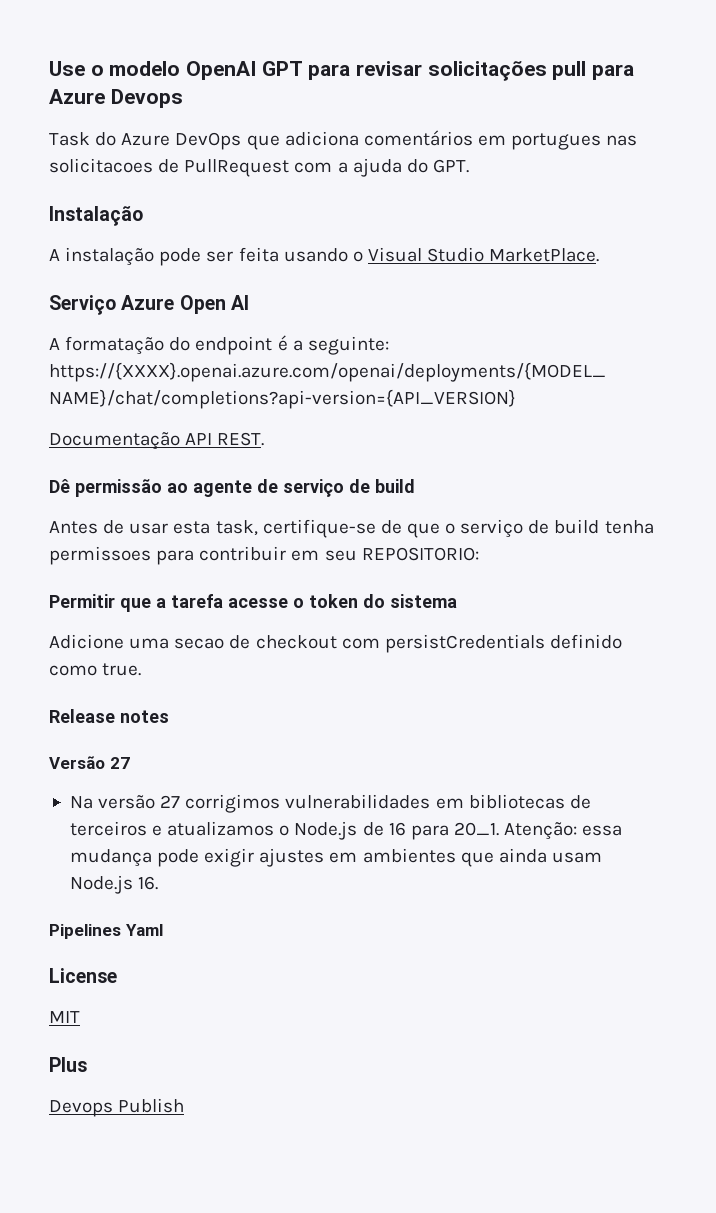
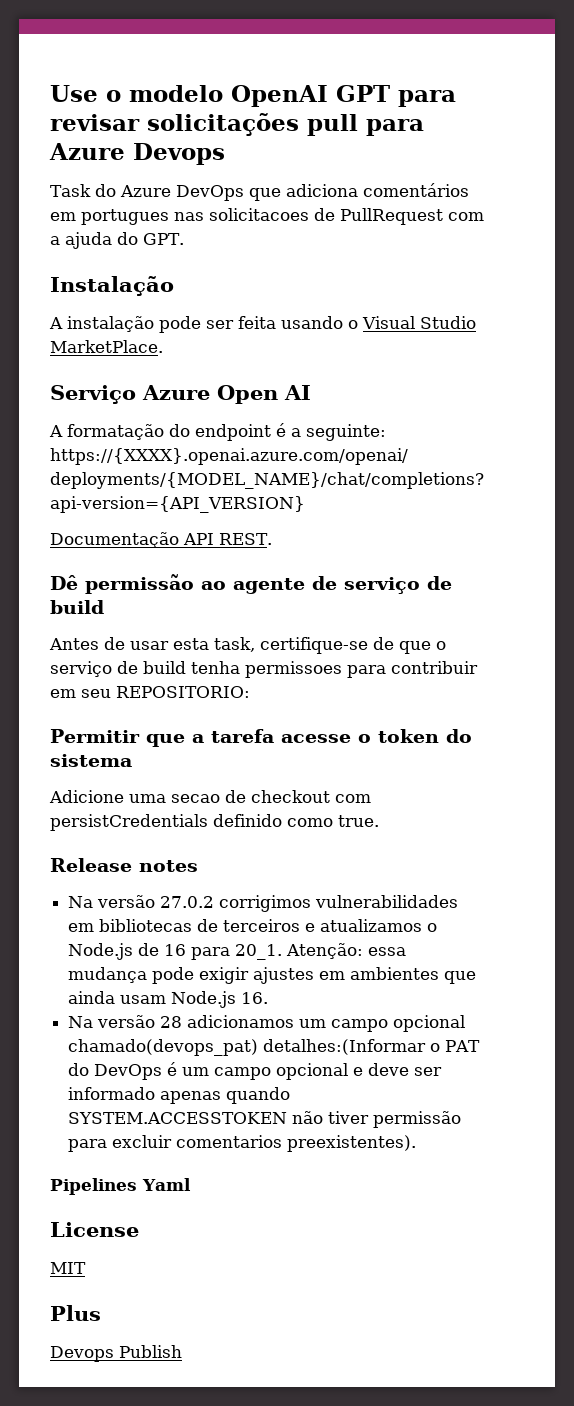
- Versão 27
- Na versão 27 corrigimos vulnerabilidades em bibliotecas de terceiros e atualizamos o Node.js de 16 para 20_1.
+ Na versão 27.0.2 corrigimos vulnerabilidades em bibliotecas de terceiros e atualizamos o Node.js de 16 para 20_1.
+ Na versão 28 adicionamos um campo opcional chamado(devops_pat) detalhes:(Informar o PAT do DevOps é um campo opcional e deve ser informado apenas quando SYSTEM.ACCESSTOKEN não tiver permissão para excluir comentarios preexistentes).

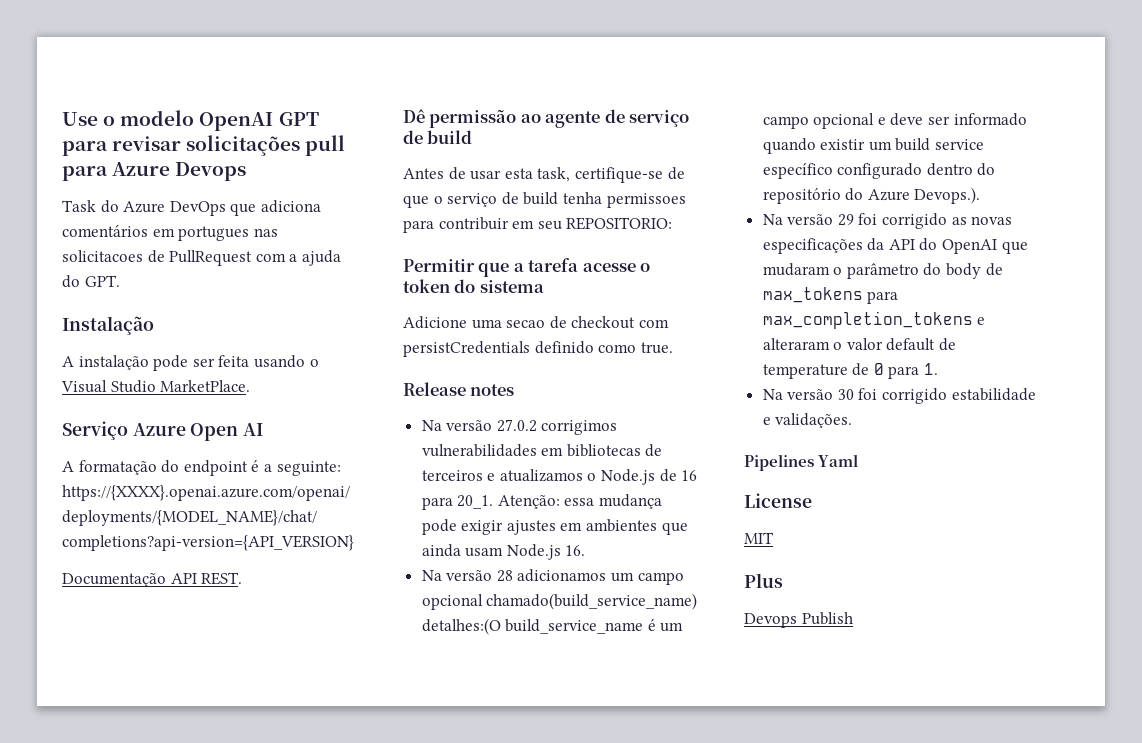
- Na versão 28 adicionamos um campo opcional chamado(devops_pat) detalhes:(Informar o PAT do DevOps é um campo opcional e deve ser informado apenas quando SYSTEM.ACCESSTOKEN não tiver permissão para excluir comentarios preexistentes).
+ Na versão 28 adicionamos um campo opcional chamado(build_service_name) detalhes:(O build_service_name é um campo opcional e deve ser informado quando existir um build service específico configurado dentro do repositório do Azure Devops.).
+ Na versão 29 foi corrigido as novas especificações da API do OpenAI que mudaram o parâmetro do body de max_tokens para max_completion_tokens e alteraram o valor default de temperature de 0 para 1.
+ Na versão 30 foi corrigido estabilidade e validações.

